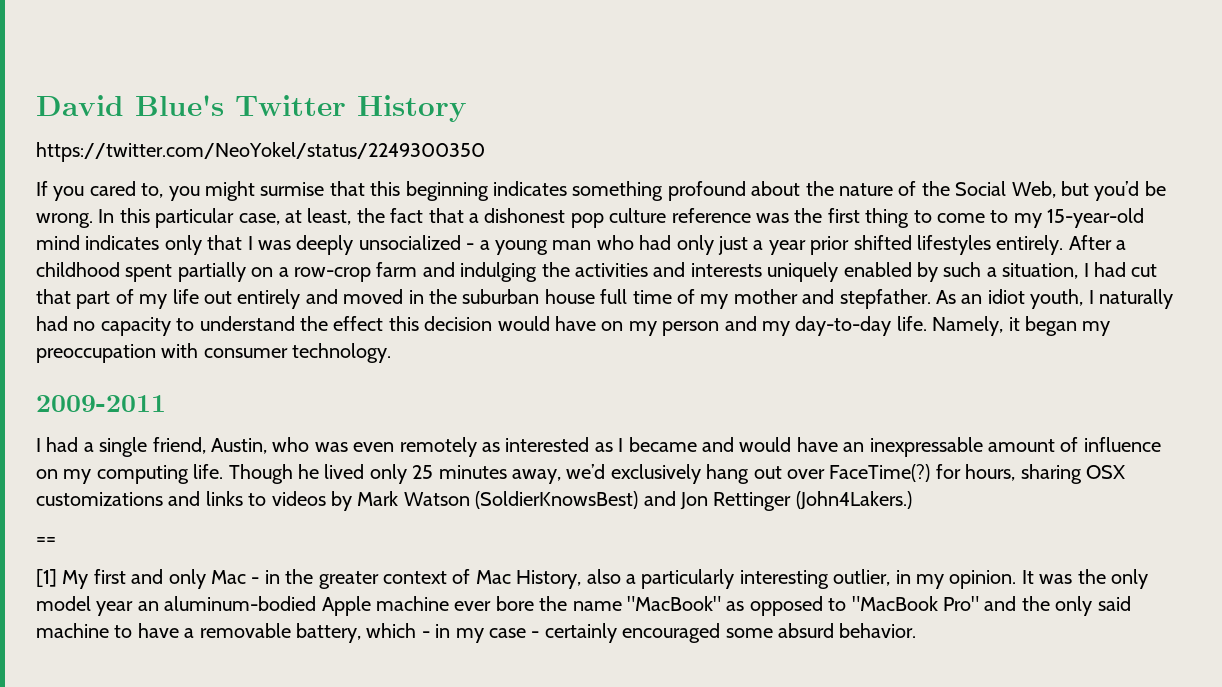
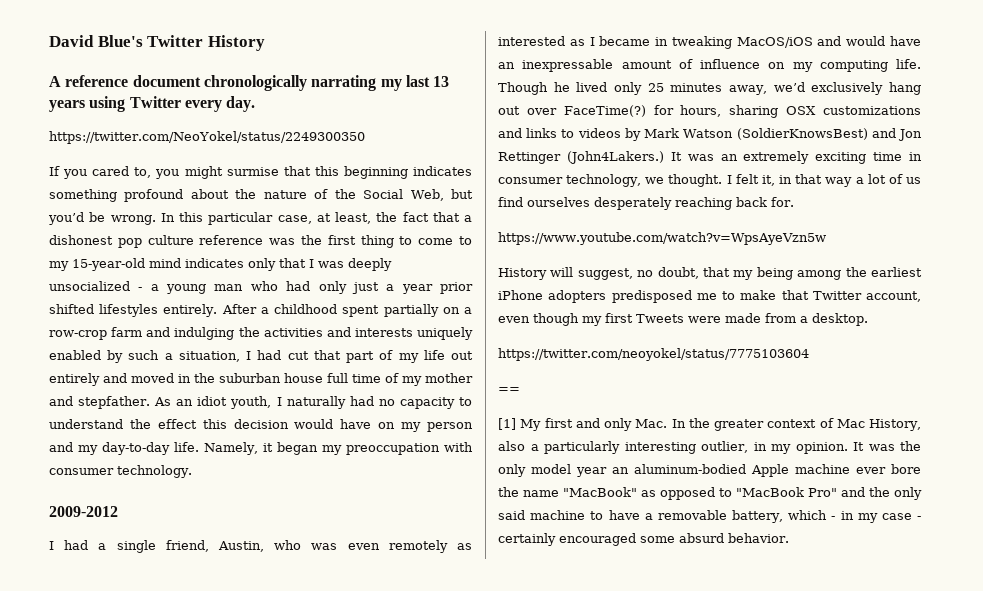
+ A reference document chronologically narrating my last 13 years using Twitter every day.
- 2009-2011
+ 2009-2012
- I had a single friend, Austin, who was even remotely as interested as I became and would have an inexpressable amount of influence on my computing life.
+ I had a single friend, Austin, who was even remotely as interested as I became in tweaking MacOS/iOS and would have an inexpressable amount of influence on my computing life.
+ It was an extremely exciting time in consumer technology, we thought. I felt it, in that way a lot of us find ourselves desperately reaching back for.
+ https://www.youtube.com/watch?v=WpsAyeVzn5w
+ History will suggest, no doubt, that my being among the earliest iPhone adopters predisposed me to make that Twitter account, even though my first Tweets were made from a desktop.
+ https://twitter.com/neoyokel/status/7775103604
- [1] My first and only Mac - in the greater context of Mac History, also a particularly interesting outlier, in my opinion.
+ [1] My first and only Mac. In the greater context of Mac History, also a particularly interesting outlier, in my opinion.

